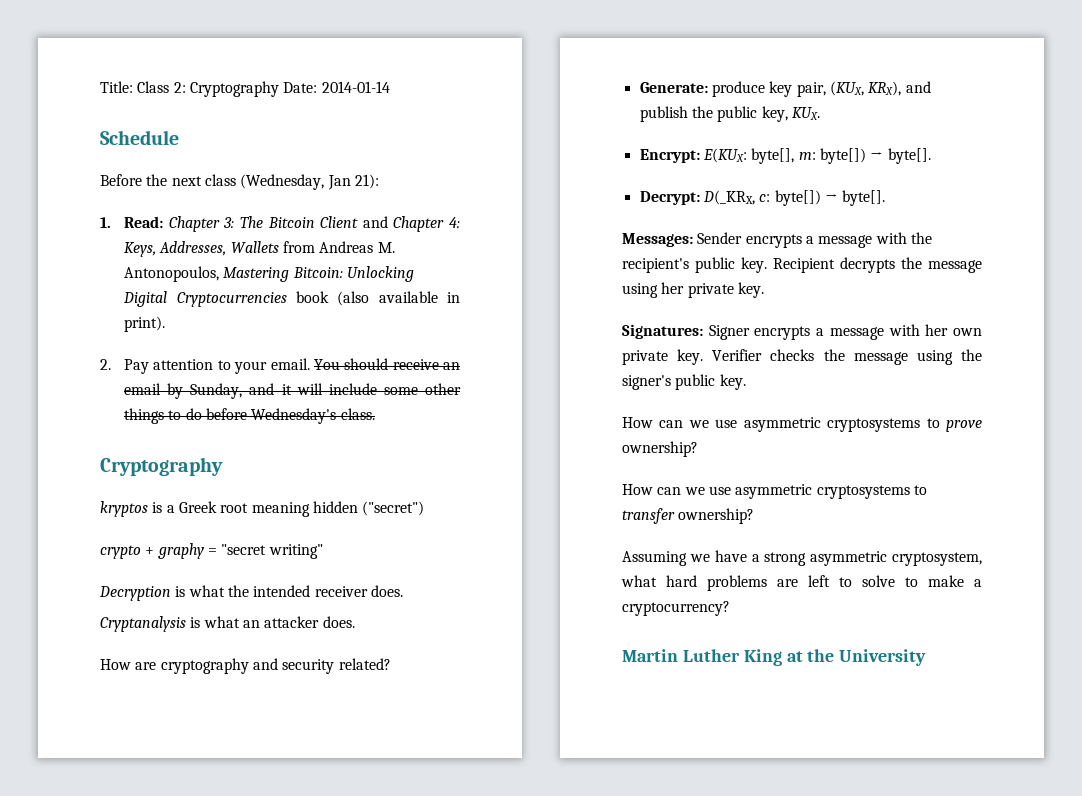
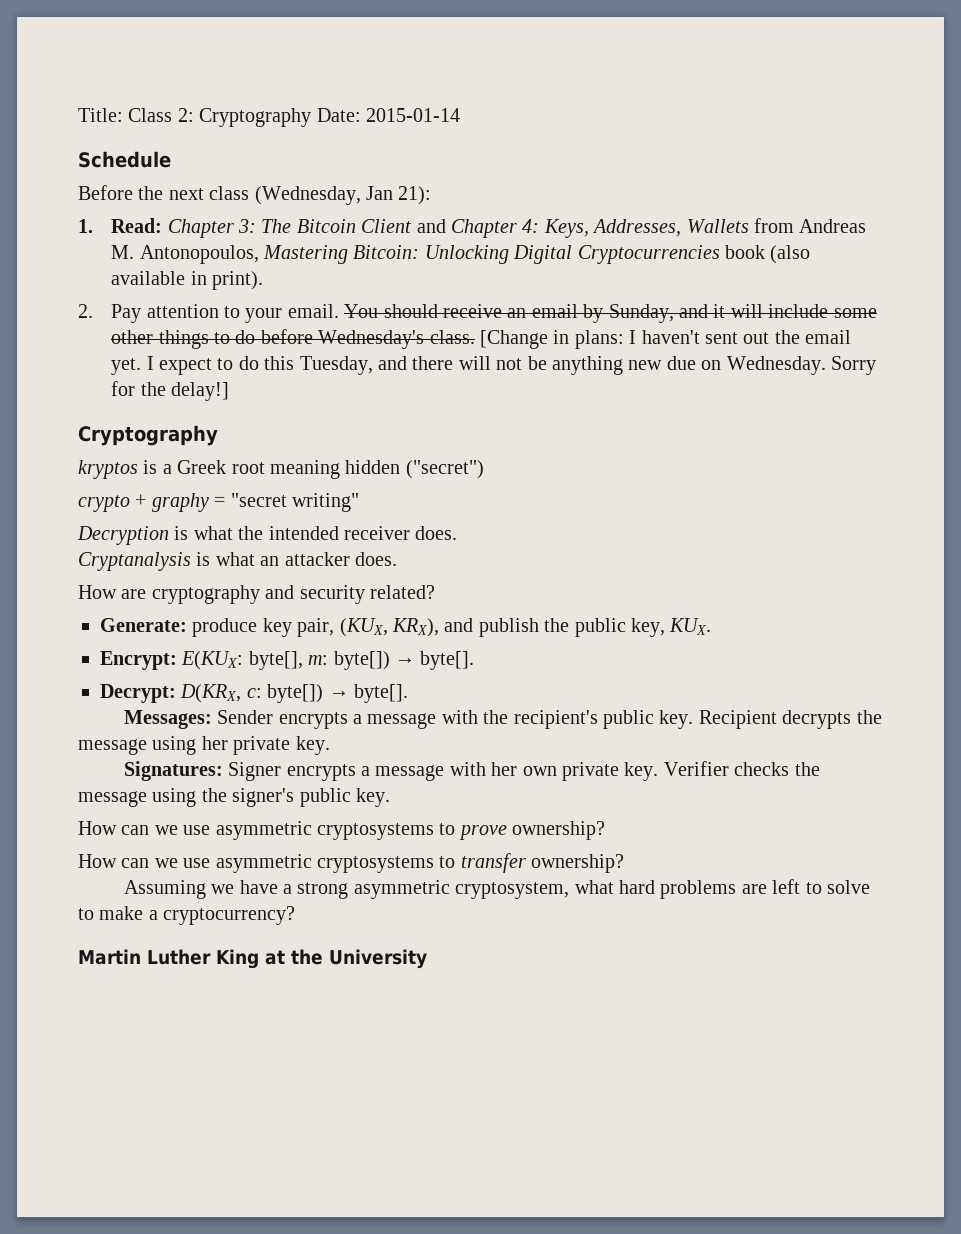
- Title: Class 2: Cryptography Date: 2014-01-14
+ Title: Class 2: Cryptography Date: 2015-01-14
+ [Change in plans: I haven't sent out the email yet. I expect to do this Tuesday, and there will not be anything new due on Wednesday. Sorry for the delay!]
- Decrypt: D(_KRX, c: byte[]) → byte[].
+ Decrypt: D(KRX, c: byte[]) → byte[].

